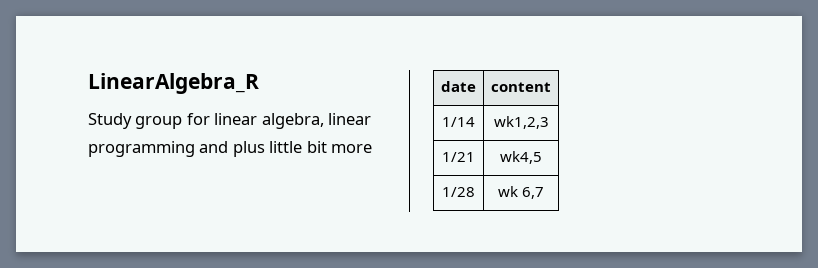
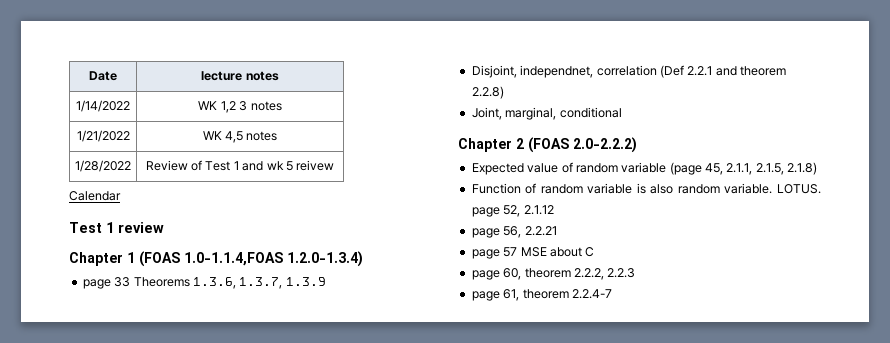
- LinearAlgebra_R
- Study group for linear algebra, linear programming and plus little bit more
- date | content
- 1/14 | wk1,2,3
- 1/21 | wk4,5
- 1/28 | wk 6,7
+ Date | lecture notes
+ 1/14/2022 | WK 1,2 3 notes
+ 1/21/2022 | WK 4,5 notes
+ 1/28/2022 | Review of Test 1 and wk 5 reivew
+ Calendar
+ Test 1 review
+ Chapter 1 (FOAS 1.0-1.1.4,FOAS 1.2.0-1.3.4)
+ page 33 Theorems 1.3.6, 1.3.7, 1.3.9
+ Disjoint, independnet, correlation (Def 2.2.1 and theorem 2.2.8)
+ Joint, marginal, conditional
+ Chapter 2 (FOAS 2.0-2.2.2)
+ Expected value of random variable (page 45, 2.1.1, 2.1.5, 2.1.8)
+ Function of random variable is also random variable. LOTUS. page 52, 2.1.12
+ page 56, 2.2.21
+ page 57 MSE about C
+ page 60, theorem 2.2.2, 2.2.3
+ page 61, theorem 2.2.4-7

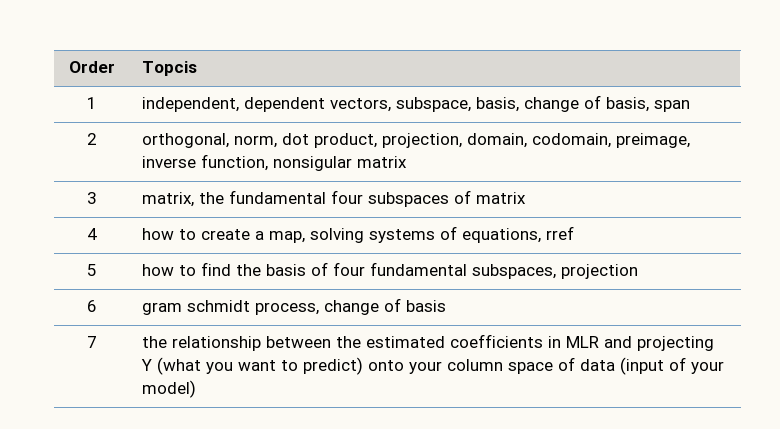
- Date | lecture notes
- 1/14/2022 | WK 1,2 3 notes
- 1/21/2022 | WK 4,5 notes
- 1/28/2022 | Review of Test 1 and wk 5 reivew
- Calendar
- Test 1 review
- Chapter 1 (FOAS 1.0-1.1.4,FOAS 1.2.0-1.3.4)
- page 33 Theorems 1.3.6, 1.3.7, 1.3.9
- Disjoint, independnet, correlation (Def 2.2.1 and theorem 2.2.8)
- Joint, marginal, conditional
- Chapter 2 (FOAS 2.0-2.2.2)
- Expected value of random variable (page 45, 2.1.1, 2.1.5, 2.1.8)
- Function of random variable is also random variable. LOTUS. page 52, 2.1.12
- page 56, 2.2.21
- page 57 MSE about C
- page 60, theorem 2.2.2, 2.2.3
- page 61, theorem 2.2.4-7
+ Order | Topcis
+ 1 | independent, dependent vectors, subspace, basis, change of basis, span
+ 2 | orthogonal, norm, dot product, projection, domain, codomain, preimage, inverse function, nonsigular matrix
+ 3 | matrix, the fundamental four subspaces of matrix
+ 4 | how to create a map, solving systems of equations, rref
+ 5 | how to find the basis of four fundamental subspaces, projection
+ 6 | gram schmidt process, change of basis
+ 7 | the relationship between the estimated coefficients in MLR and projecting Y (what you want to predict) onto your column space of data (input of your model)

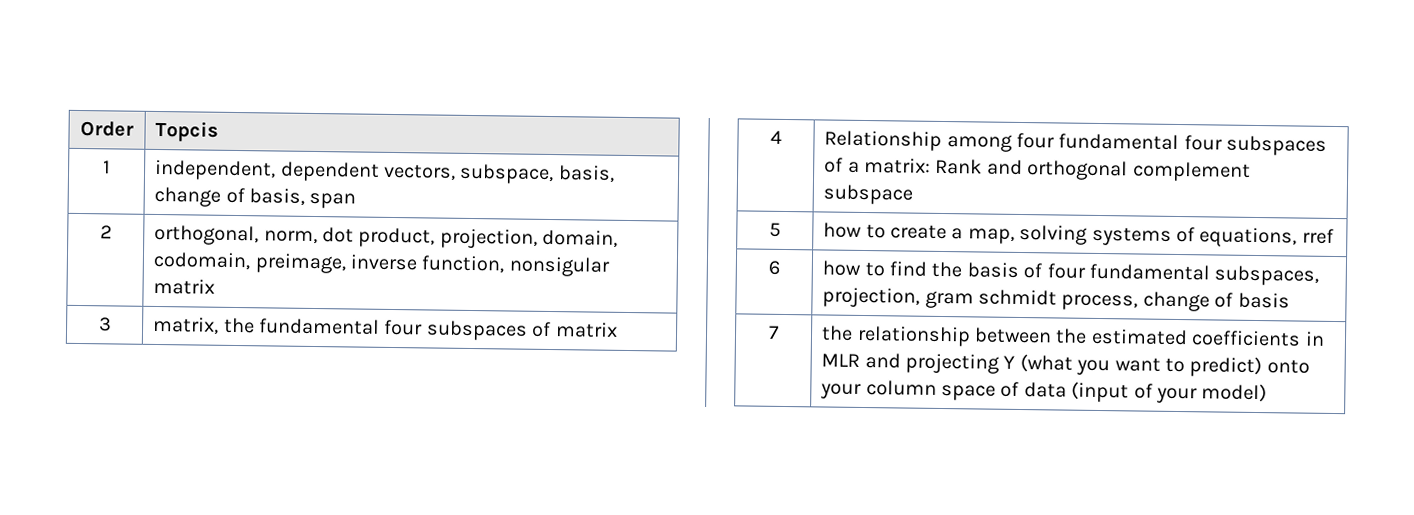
- 4 | how to create a map, solving systems of equations, rref
+ 4 | Relationship among four fundamental four subspaces of a matrix: Rank and orthogonal complement subspace
+ 5 | how to create a map, solving systems of equations, rref
- 5 | how to find the basis of four fundamental subspaces, projection
- 6 | gram schmidt process, change of basis
+ 6 | how to find the basis of four fundamental subspaces, projection, gram schmidt process, change of basis

